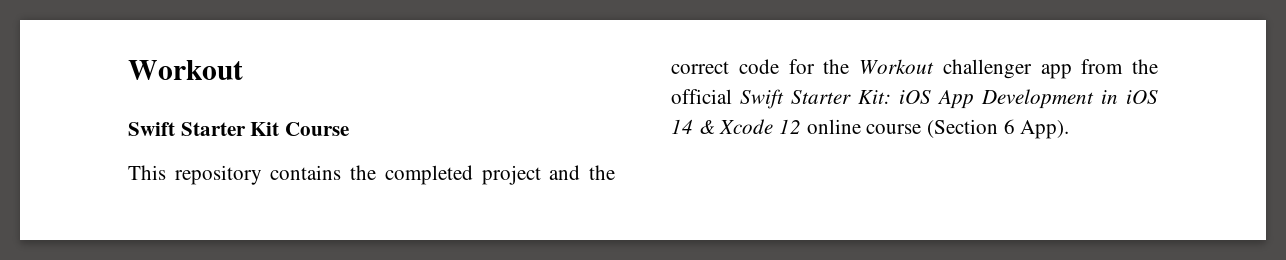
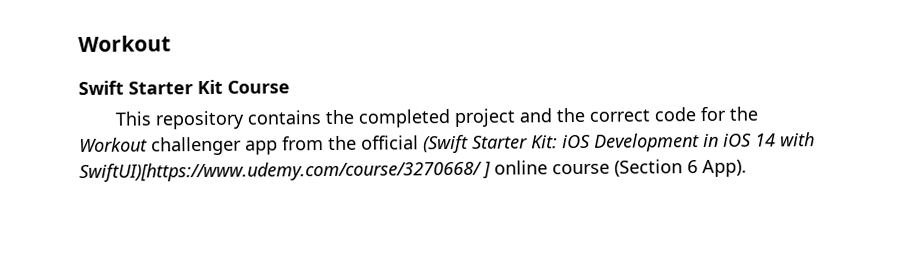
- This repository contains the completed project and the correct code for the Workout challenger app from the official Swift Starter Kit: iOS App Development in iOS 14 & Xcode 12 online course (Section 6 App).
+ This repository contains the completed project and the correct code for the Workout challenger app from the official (Swift Starter Kit: iOS Development in iOS 14 with SwiftUI)[https://www.udemy.com/course/3270668/ ] online course (Section 6 App).

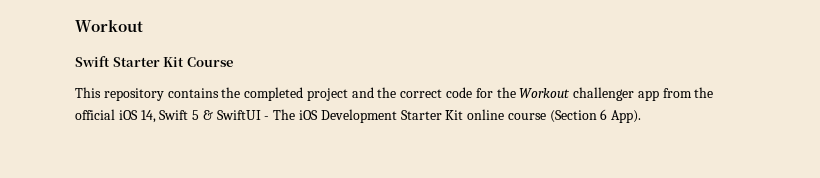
- This repository contains the completed project and the correct code for the Workout challenger app from the official (Swift Starter Kit: iOS Development in iOS 14 with SwiftUI)[https://www.udemy.com/course/3270668/ ] online course (Section 6 App).
+ This repository contains the completed project and the correct code for the Workout challenger app from the official iOS 14, Swift 5 & SwiftUI - The iOS Development Starter Kit online course (Section 6 App).

